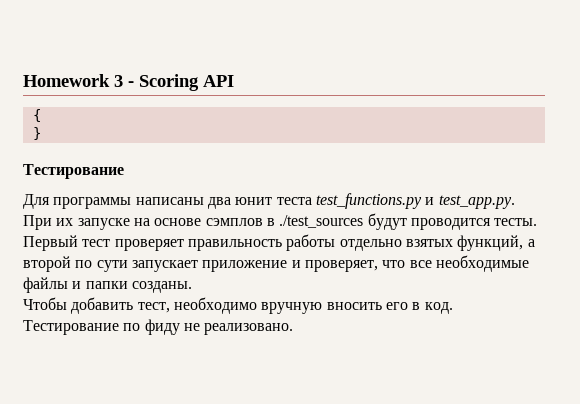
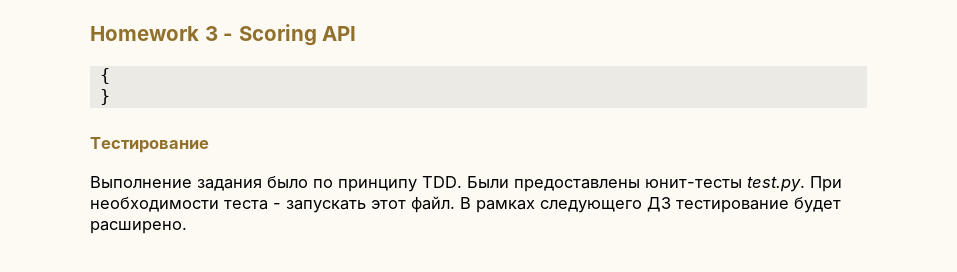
- Для программы написаны два юнит теста test_functions.py и test_app.py. При их запуске на основе сэмплов в ./test_sources будут проводится тесты. Первый тест проверяет правильность работы отдельно взятых функций, а второй по сути запускает приложение и проверяет, что все необходимые файлы и папки созданы.
- Чтобы добавить тест, необходимо вручную вносить его в код. Тестирование по фиду не реализовано.
+ Выполнение задания было по принципу TDD. Были предоставлены юнит-тесты test.py. При необходимости теста - запускать этот файл. В рамках следующего ДЗ тестирование будет расширено.

